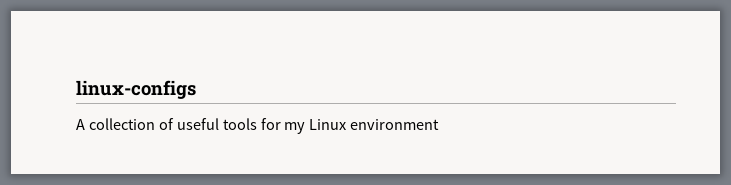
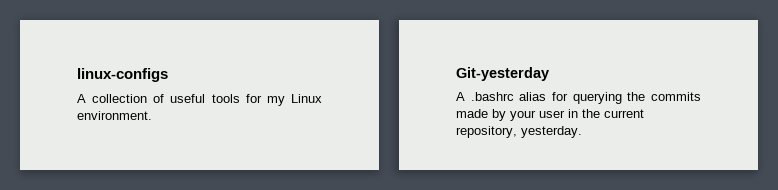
- A collection of useful tools for my Linux environment
+ A collection of useful tools for my Linux environment.
+ Git-yesterday
+ A .bashrc alias for querying the commits made by your user in the current repository, yesterday.

